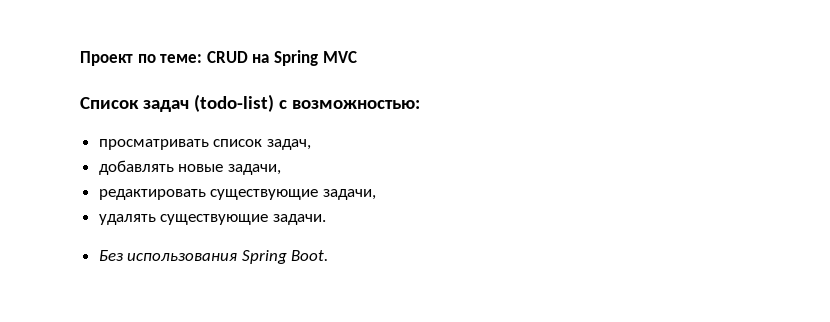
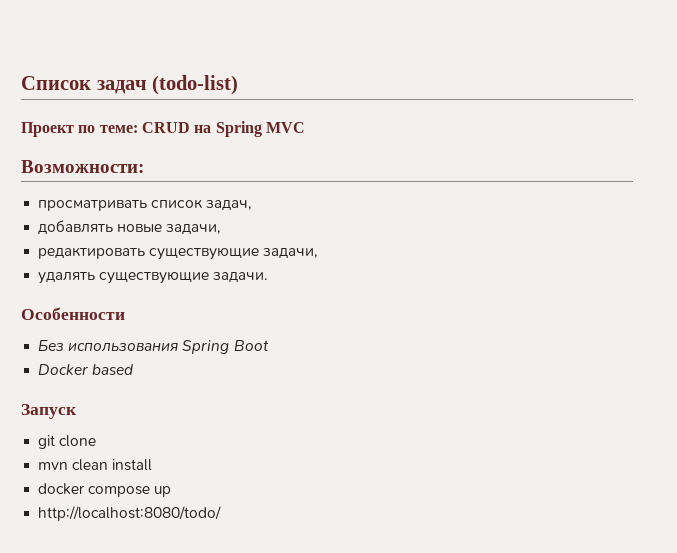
+ Cписок задач (todo-list)
- Cписок задач (todo-list) с возможностью:
+ Возможности:
+ Особенности
- Без использования Spring Boot.
+ Без использования Spring Boot
+ Docker based
+ Запуск
+ git clone
+ mvn clean install
+ docker compose up
+ http://localhost:8080/todo/

